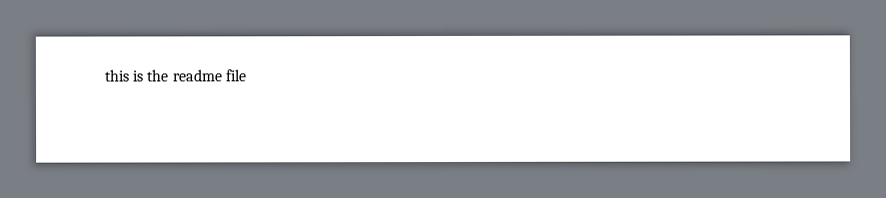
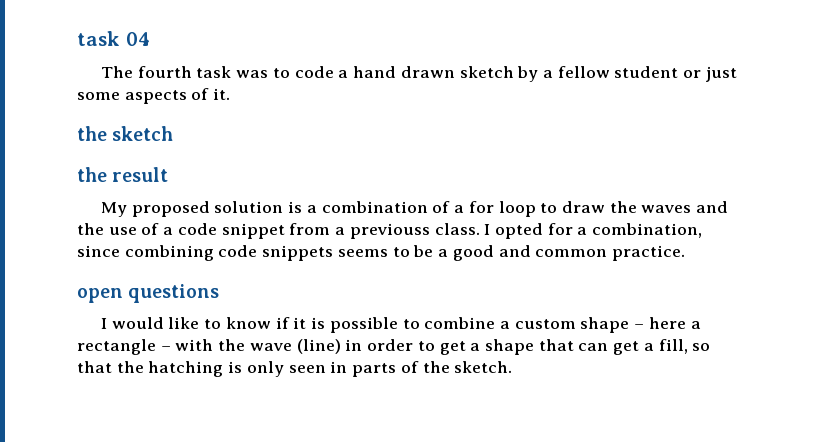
- this is the readme file
+ task 04
+ The fourth task was to code a hand drawn sketch by a fellow student or just some aspects of it.
+ the sketch
+ the result
+ My proposed solution is a combination of a for loop to draw the waves and the use of a code snippet from a previouss class. I opted for a combination, since combining code snippets seems to be a good and common practice.
+ open questions
+ I would like to know if it is possible to combine a custom shape – here a rectangle – with the wave (line) in order to get a shape that can get a fill, so that the hatching is only seen in parts of the sketch.

